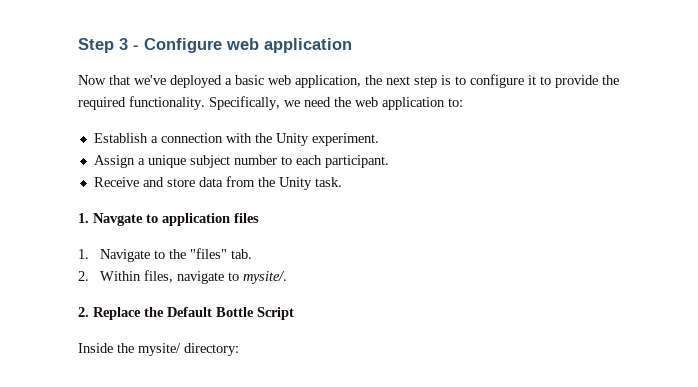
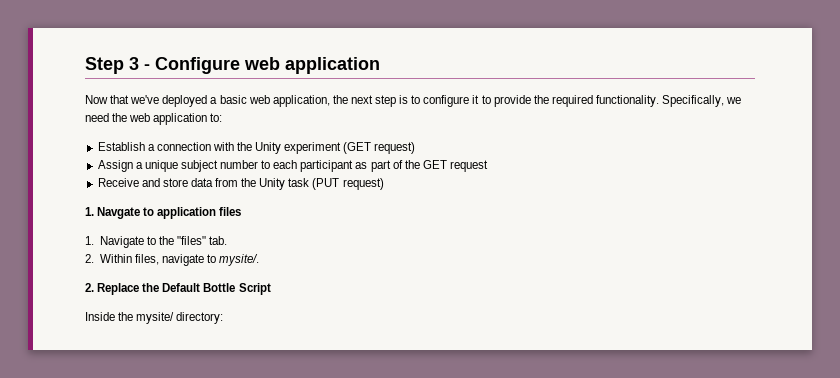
- Establish a connection with the Unity experiment.
+ Establish a connection with the Unity experiment (GET request)
- Assign a unique subject number to each participant.
+ Assign a unique subject number to each participant as part of the GET request
- Receive and store data from the Unity task.
+ Receive and store data from the Unity task (PUT request)

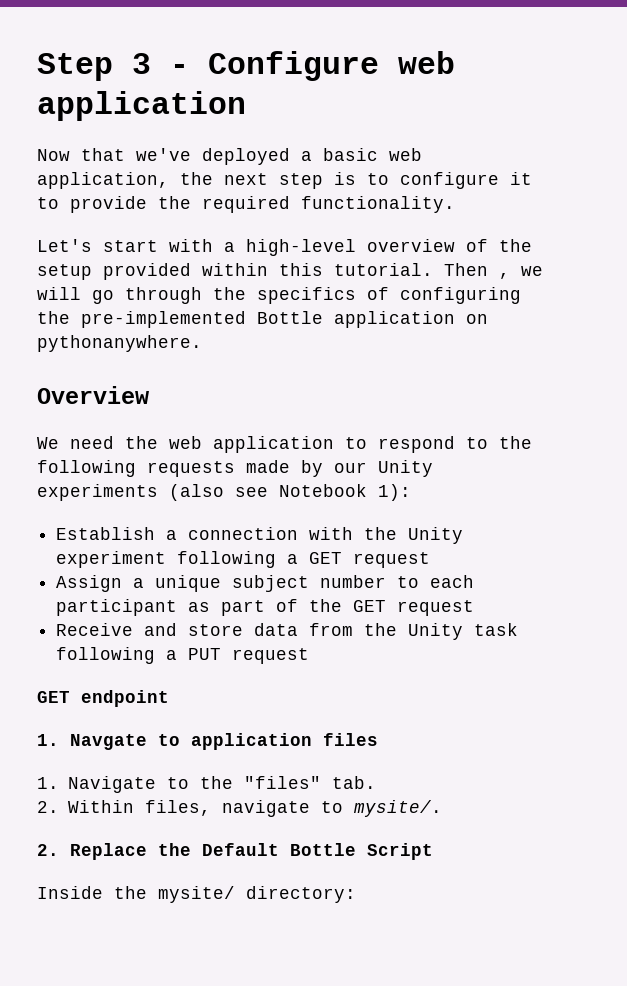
- Now that we've deployed a basic web application, the next step is to configure it to provide the required functionality. Specifically, we need the web application to:
+ Now that we've deployed a basic web application, the next step is to configure it to provide the required functionality.
+ Let's start with a high-level overview of the setup provided within this tutorial. Then , we will go through the specifics of configuring the pre-implemented Bottle application on pythonanywhere.
+ Overview
+ We need the web application to respond to the following requests made by our Unity experiments (also see Notebook 1):
- Establish a connection with the Unity experiment (GET request)
+ Establish a connection with the Unity experiment following a GET request
- Receive and store data from the Unity task (PUT request)
+ Receive and store data from the Unity task following a PUT request
+ GET endpoint

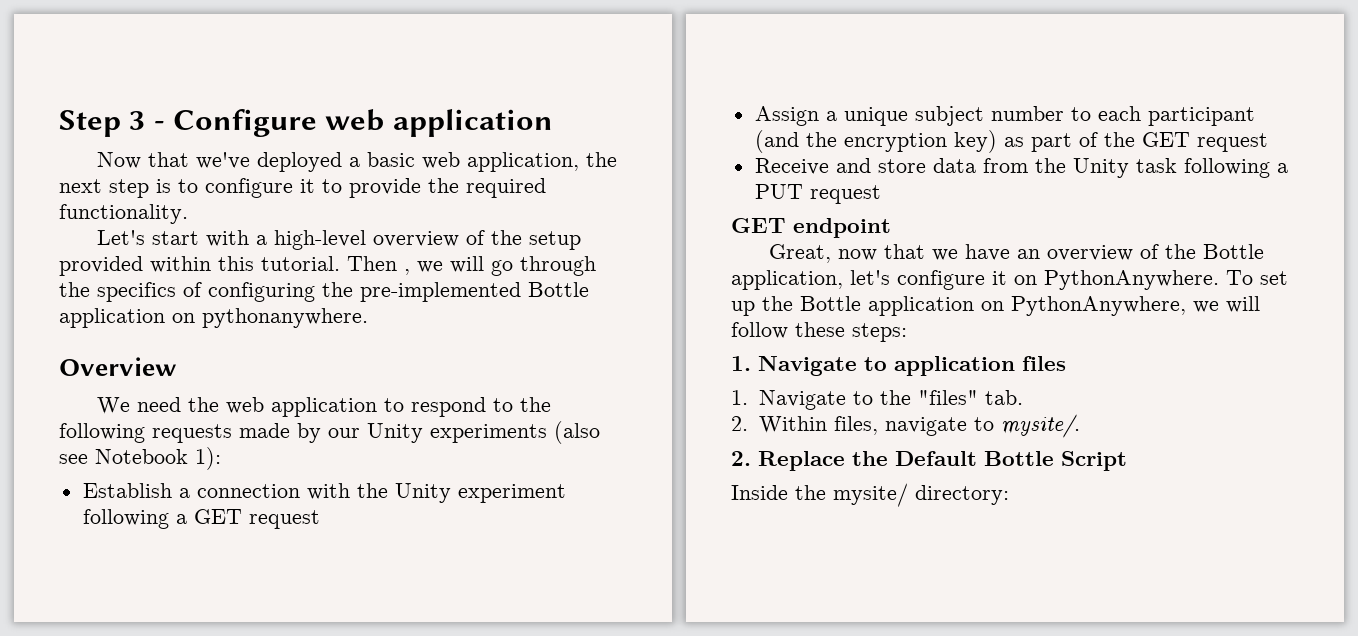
- Assign a unique subject number to each participant as part of the GET request
+ Assign a unique subject number to each participant (and the encryption key) as part of the GET request
- 1. Navgate to application files
+ Great, now that we have an overview of the Bottle application, let's configure it on PythonAnywhere. To set up the Bottle application on PythonAnywhere, we will follow these steps:
+ 1. Navigate to application files

